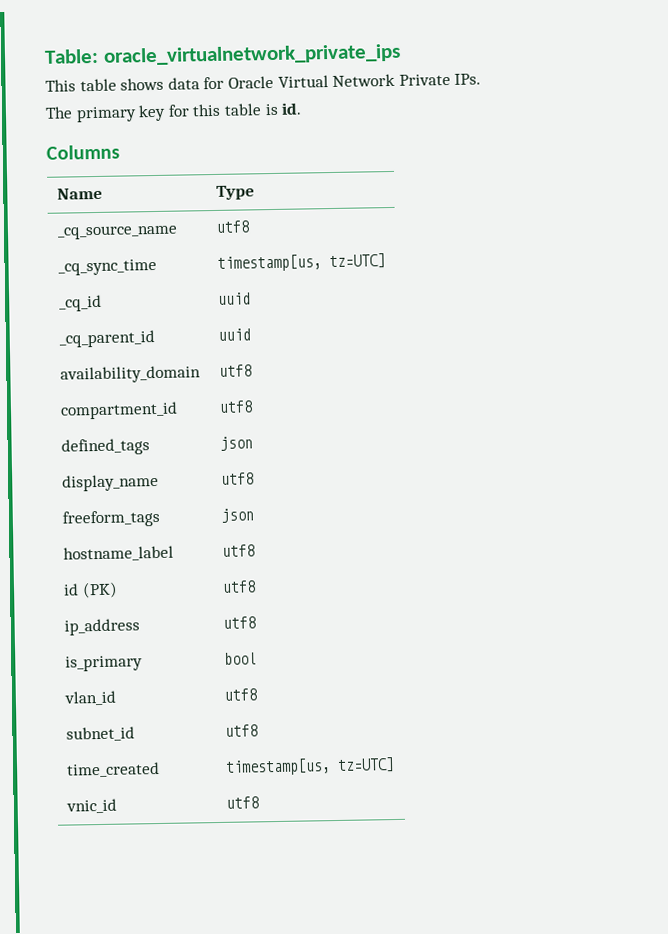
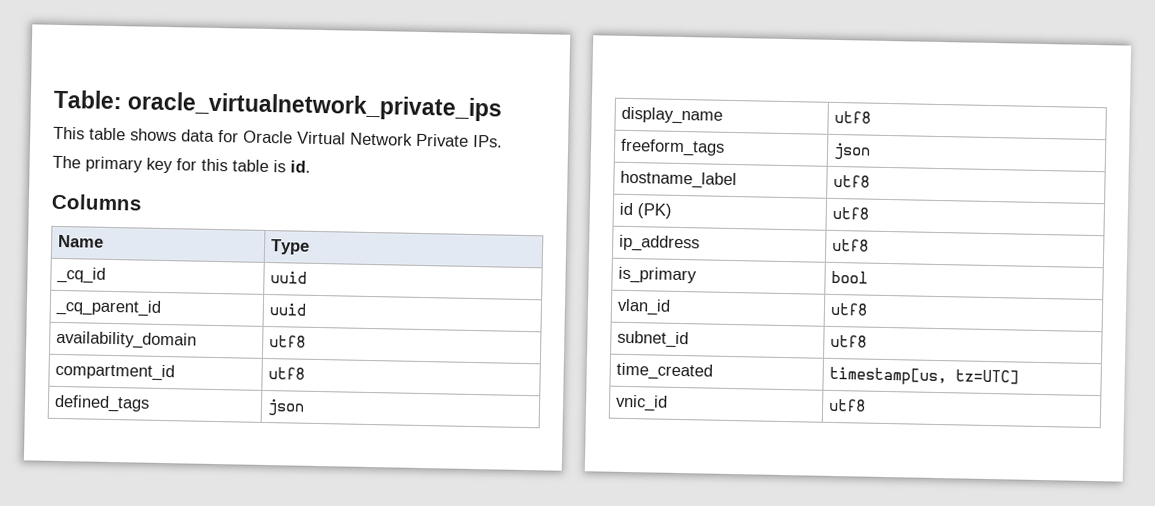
- _cq_source_name | utf8
- _cq_sync_time | timestamp[us, tz=UTC]

